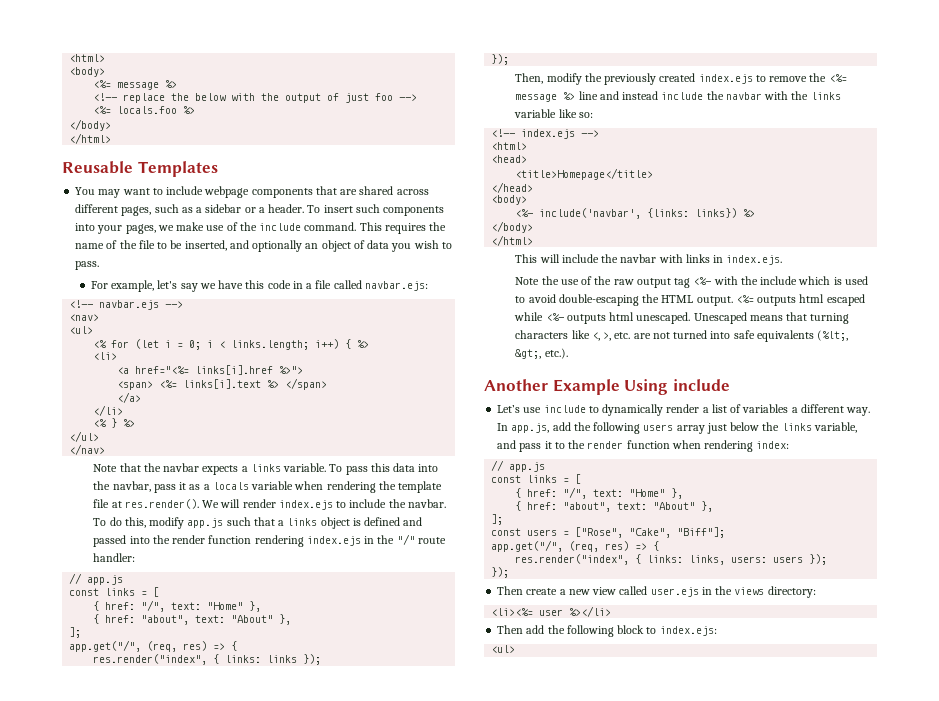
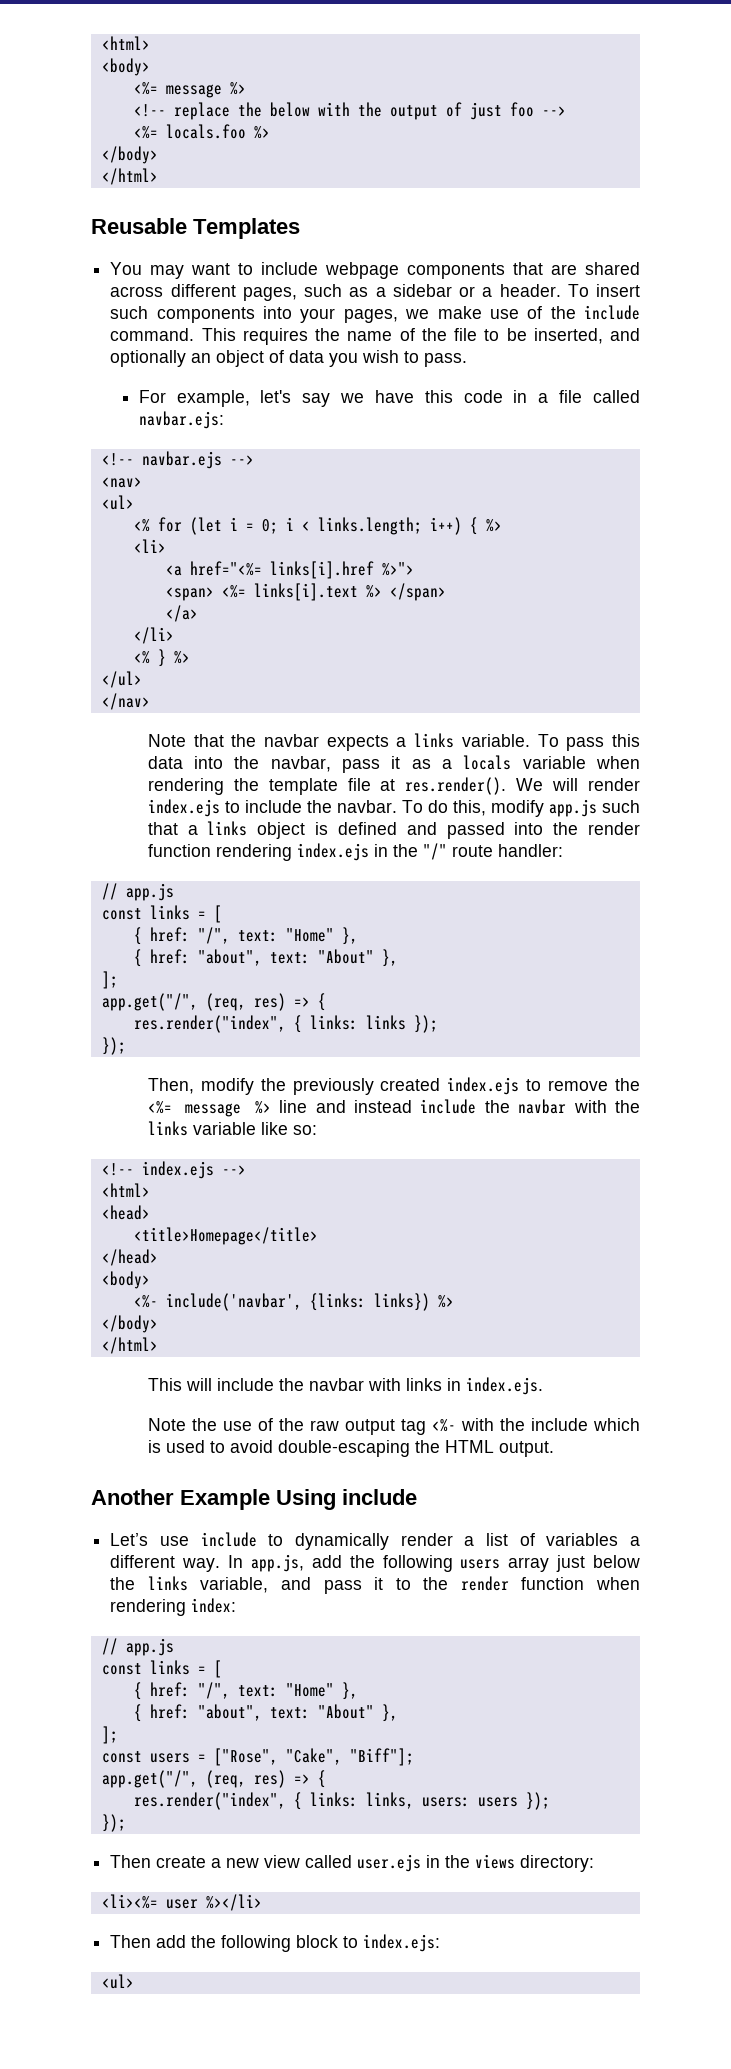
- <%= outputs html escaped while <%- outputs html unescaped. Unescaped means that turning characters like <, >, etc. are not turned into safe equivalents (%lt;, &gt;, etc.).

